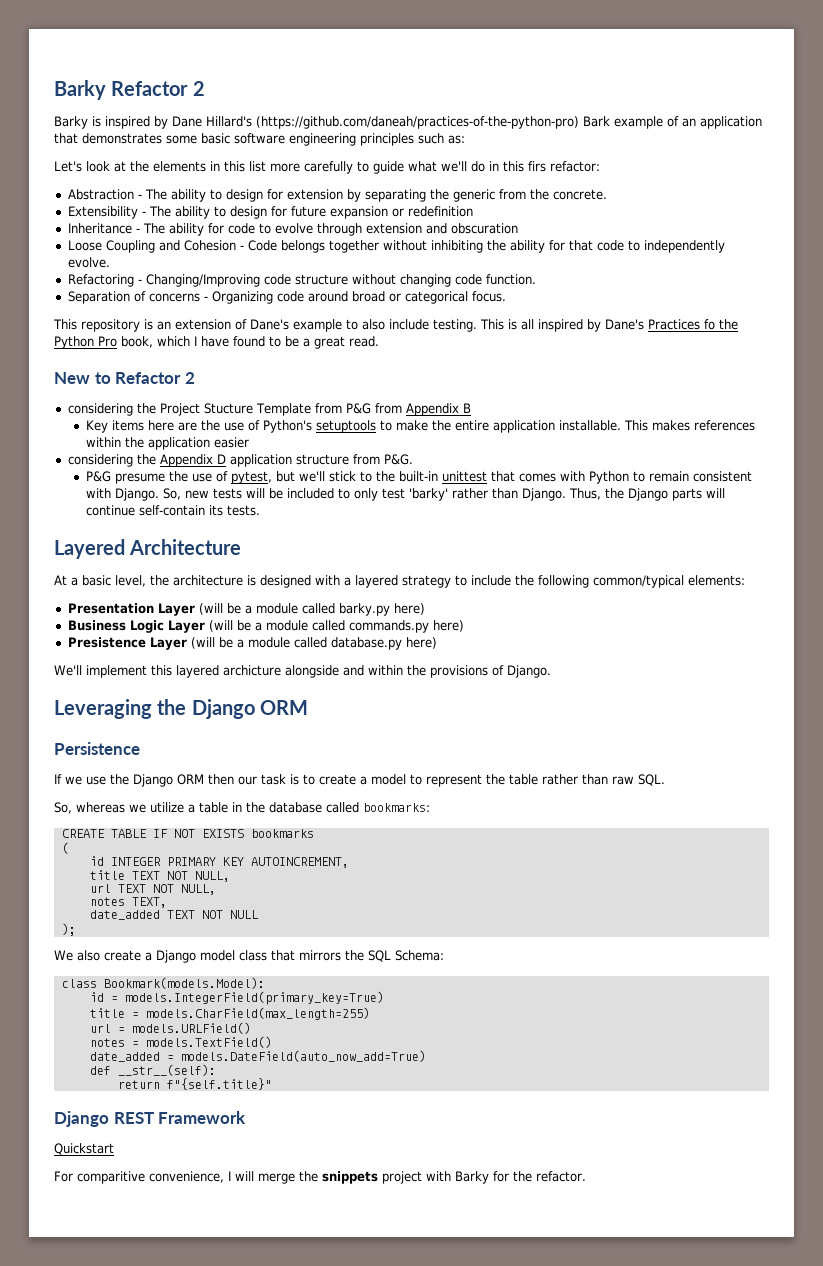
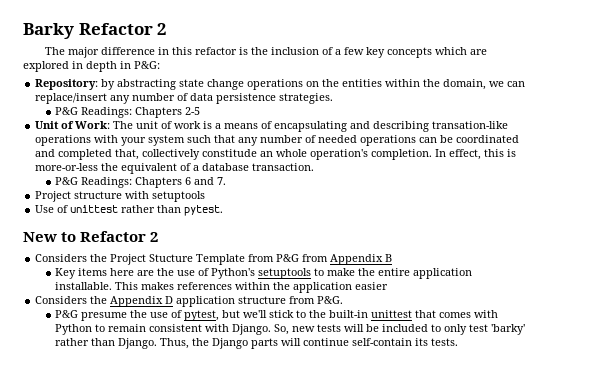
- Barky is inspired by Dane Hillard's (https://github.com/daneah/practices-of-the-python-pro) Bark example of an application that demonstrates some basic software engineering principles such as:
- Let's look at the elements in this list more carefully to guide what we'll do in this firs refactor:
- Abstraction - The ability to design for extension by separating the generic from the concrete.
- Extensibility - The ability to design for future expansion or redefinition
- Inheritance - The ability for code to evolve through extension and obscuration
- Loose Coupling and Cohesion - Code belongs together without inhibiting the ability for that code to independently evolve.
- Refactoring - Changing/Improving code structure without changing code function.
- Separation of concerns - Organizing code around broad or categorical focus.
- This repository is an extension of Dane's example to also include testing. This is all inspired by Dane's Practices fo the Python Pro book, which I have found to be a great read.
+ The major difference in this refactor is the inclusion of a few key concepts which are explored in depth in P&G:
+ Repository: by abstracting state change operations on the entities within the domain, we can replace/insert any number of data persistence strategies.
+ P&G Readings: Chapters 2-5
+ Unit of Work: The unit of work is a means of encapsulating and describing transation-like operations with your system such that any number of needed operations can be coordinated and completed that, collectively constitude an whole operation's completion. In effect, this is more-or-less the equivalent of a database transaction.
+ P&G Readings: Chapters 6 and 7.
+ Project structure with setuptools
+ Use of unittest rather than pytest.
- considering the Project Stucture Template from P&G from Appendix B
+ Considers the Project Stucture Template from P&G from Appendix B
- considering the Appendix D application structure from P&G.
+ Considers the Appendix D application structure from P&G.
- Layered Architecture
- At a basic level, the architecture is designed with a layered strategy to include the following common/typical elements:
- Presentation Layer (will be a module called barky.py here)
- Business Logic Layer (will be a module called commands.py here)
- Presistence Layer (will be a module called database.py here)
- We'll implement this layered archicture alongside and within the provisions of Django.
- Leveraging the Django ORM
- Persistence
- If we use the Django ORM then our task is to create a model to represent the table rather than raw SQL.
- So, whereas we utilize a table in the database called bookmarks:
- CREATE TABLE IF NOT EXISTS bookmarks
- (
- id INTEGER PRIMARY KEY AUTOINCREMENT,
- title TEXT NOT NULL,
- url TEXT NOT NULL,
- notes TEXT,
- date_added TEXT NOT NULL
- );
- We also create a Django model class that mirrors the SQL Schema:
- class Bookmark(models.Model):
- id = models.IntegerField(primary_key=True)
- title = models.CharField(max_length=255)
- url = models.URLField()
- notes = models.TextField()
- date_added = models.DateField(auto_now_add=True)
- def __str__(self):
- return f"{self.title}"
- Django REST Framework
- Quickstart
- For comparitive convenience, I will merge the snippets project with Barky for the refactor.

